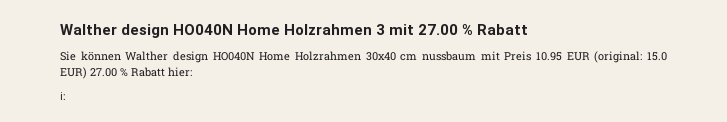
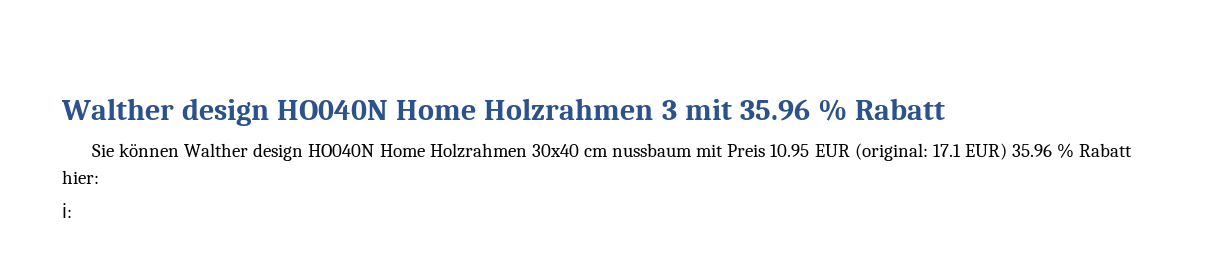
- Walther design HO040N Home Holzrahmen 3 mit 27.00 % Rabatt
+ Walther design HO040N Home Holzrahmen 3 mit 35.96 % Rabatt
- Sie können Walther design HO040N Home Holzrahmen 30x40 cm nussbaum mit Preis 10.95 EUR (original: 15.0 EUR) 27.00 % Rabatt hier:
+ Sie können Walther design HO040N Home Holzrahmen 30x40 cm nussbaum mit Preis 10.95 EUR (original: 17.1 EUR) 35.96 % Rabatt hier:

